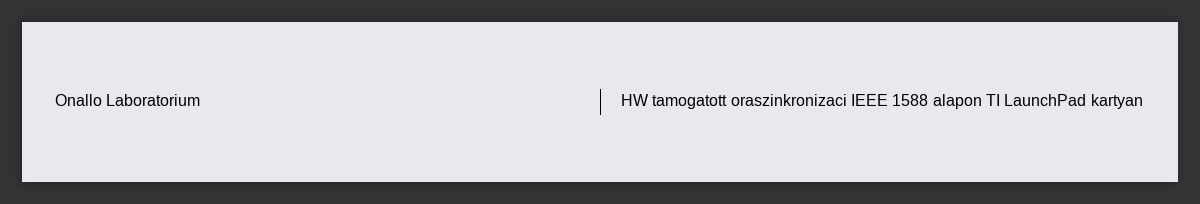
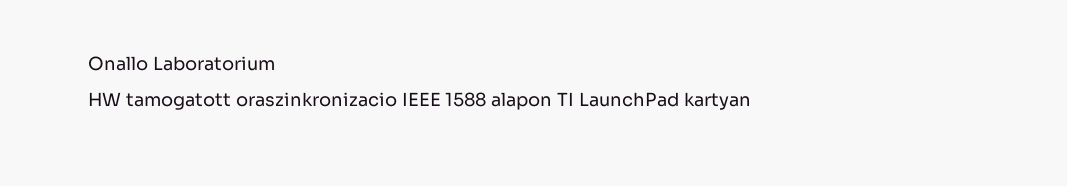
- HW tamogatott oraszinkronizaci IEEE 1588 alapon TI LaunchPad kartyan
+ HW tamogatott oraszinkronizacio IEEE 1588 alapon TI LaunchPad kartyan

